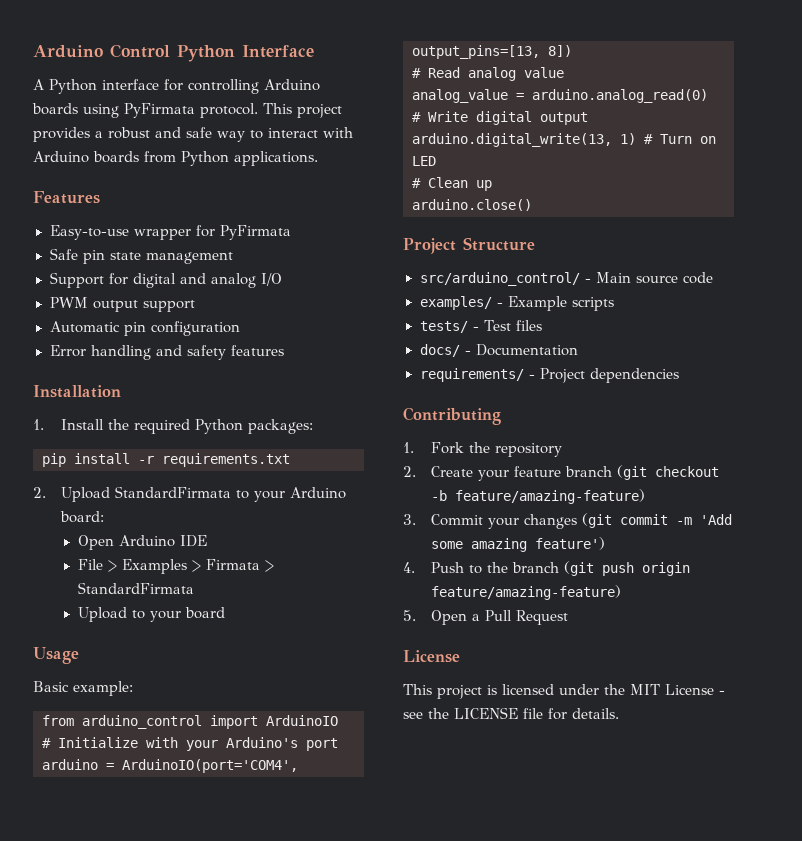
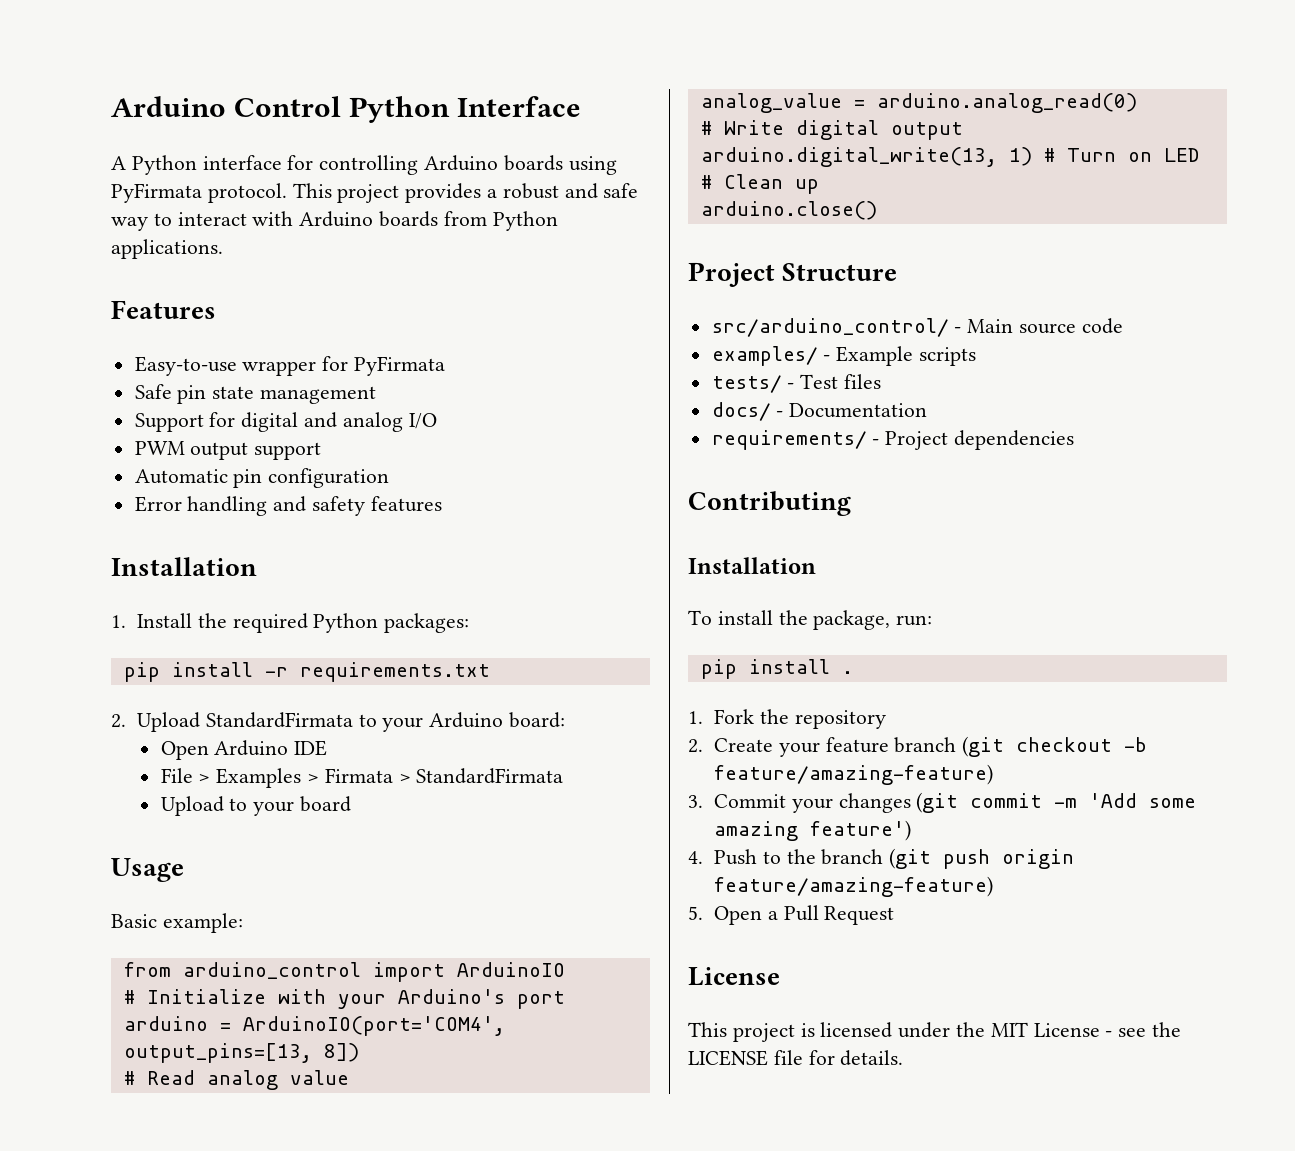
  Contributing
+ Installation
+ To install the package, run:
+ pip install .

